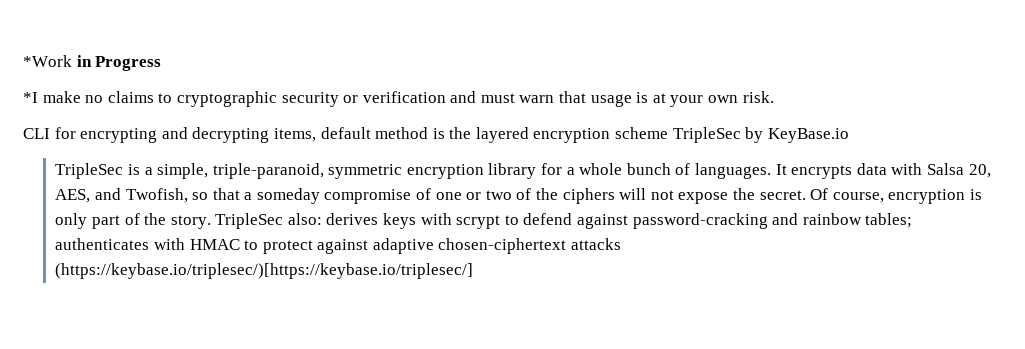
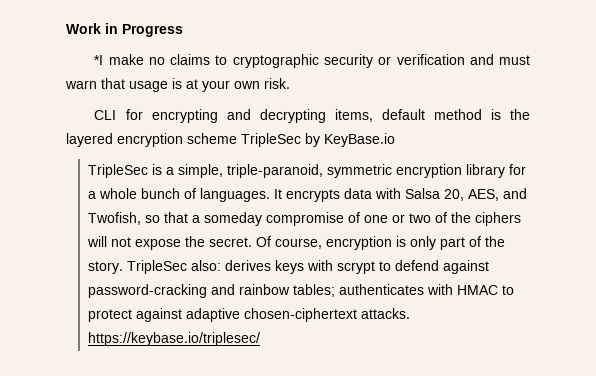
- *Work in Progress
+ Work in Progress
- TripleSec also: derives keys with scrypt to defend against password-cracking and rainbow tables; authenticates with HMAC to protect against adaptive chosen-ciphertext attacks (https://keybase.io/triplesec/)[https://keybase.io/triplesec/]
+ TripleSec also: derives keys with scrypt to defend against password-cracking and rainbow tables; authenticates with HMAC to protect against adaptive chosen-ciphertext attacks. https://keybase.io/triplesec/

